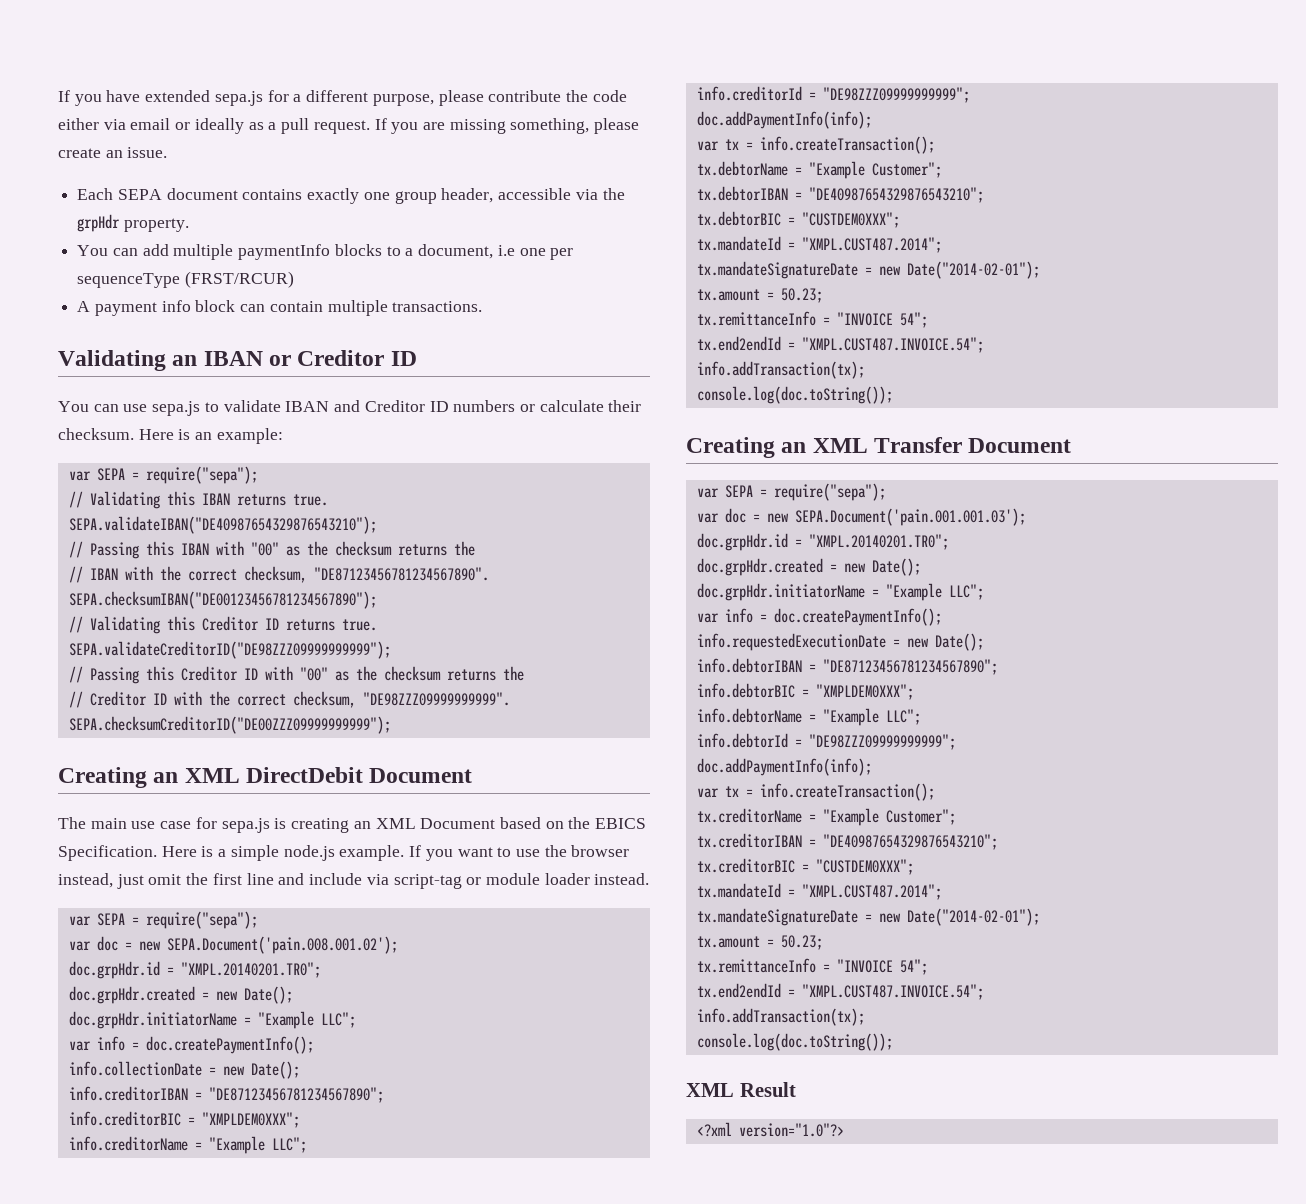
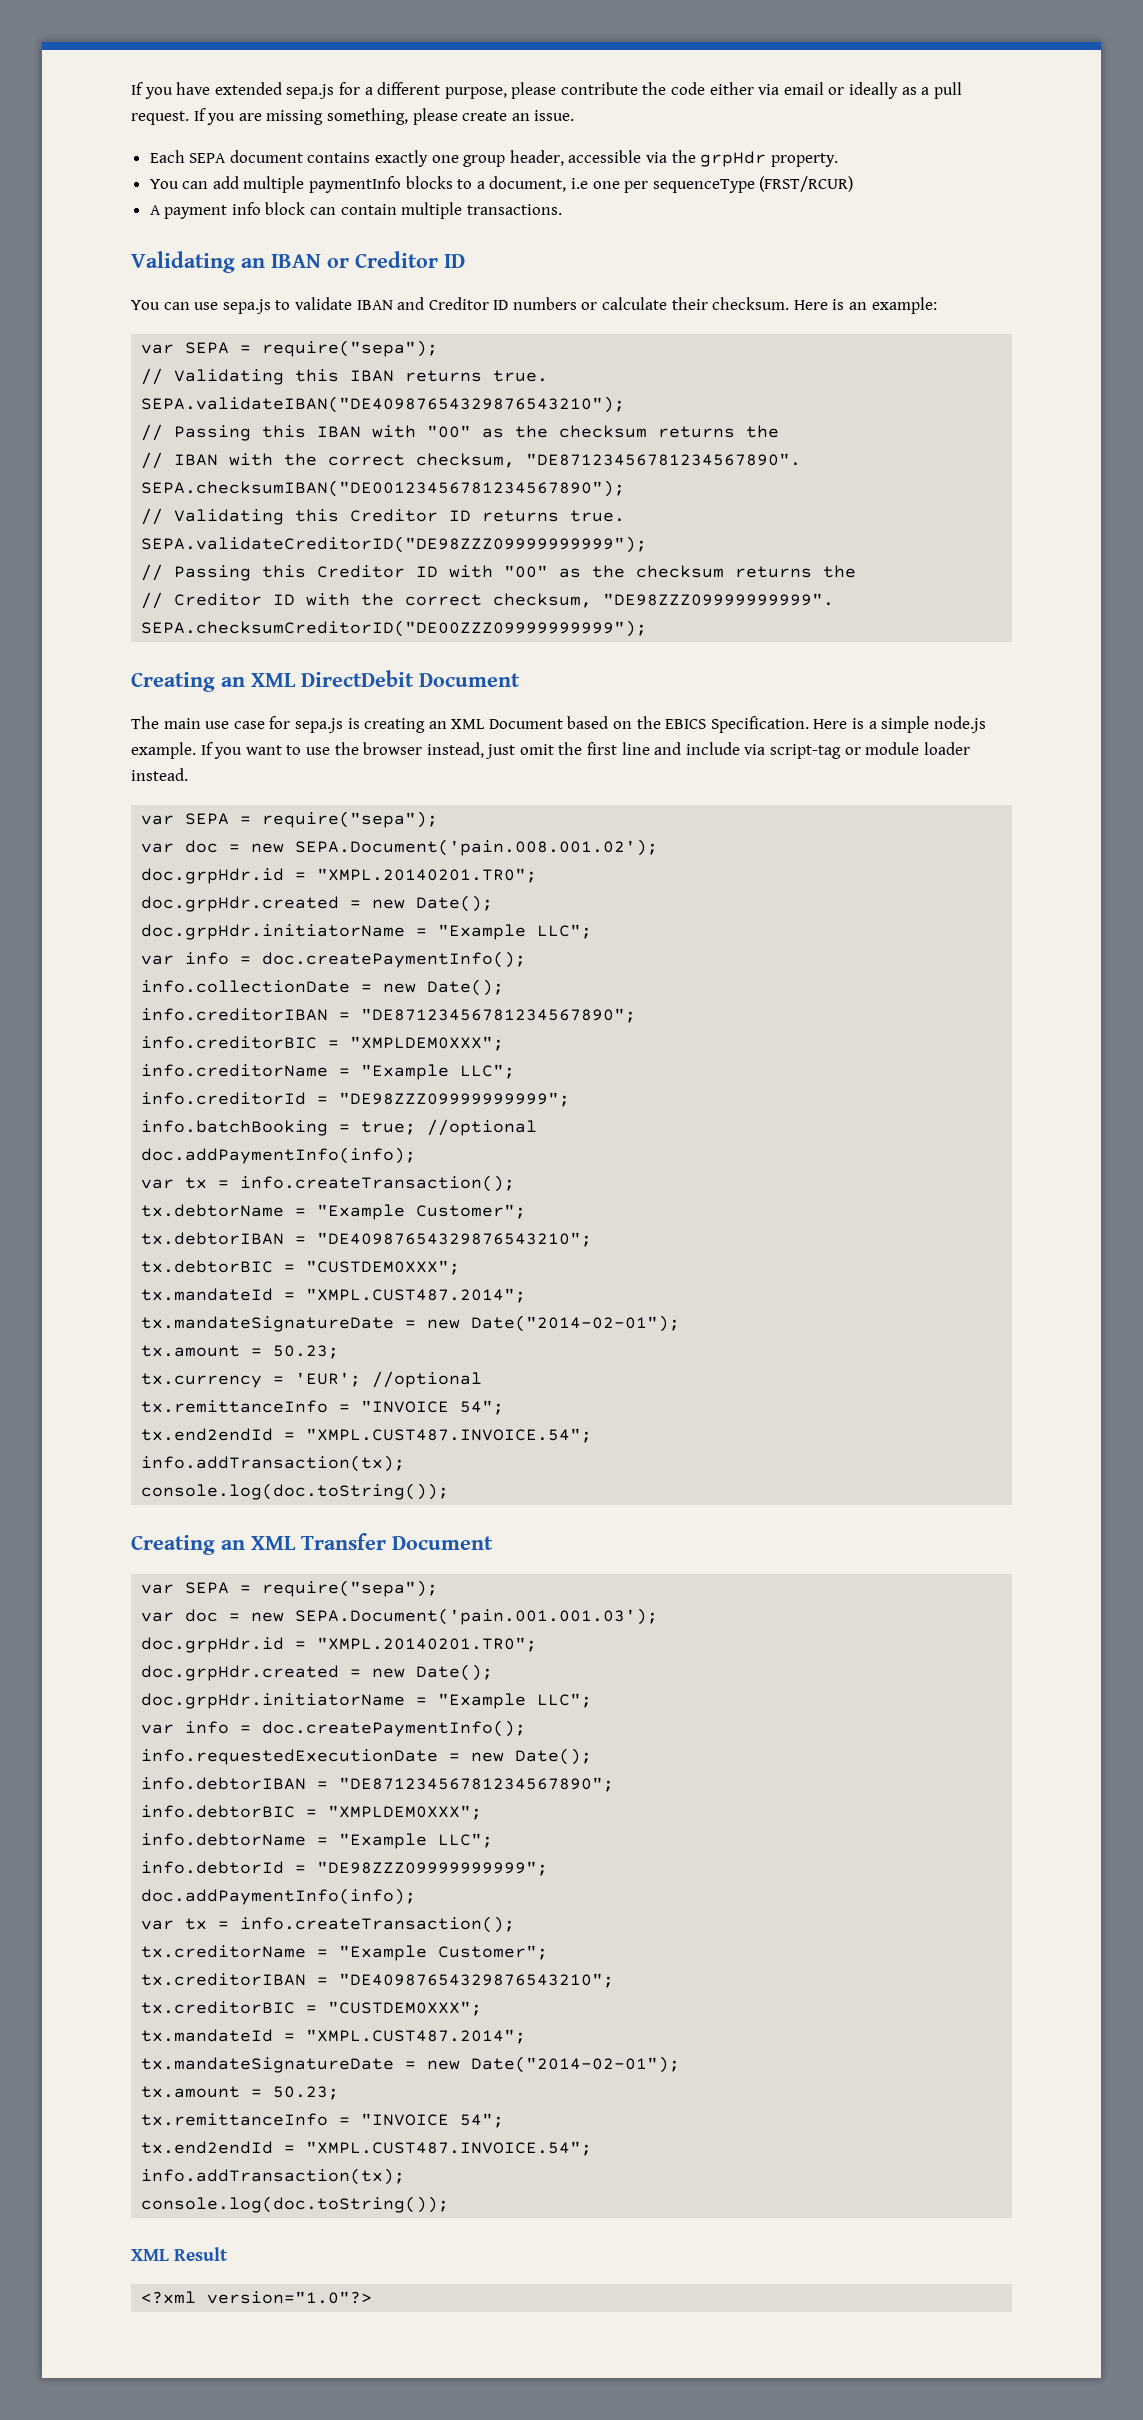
+ info.batchBooking = true; //optional
+ tx.currency = 'EUR'; //optional

